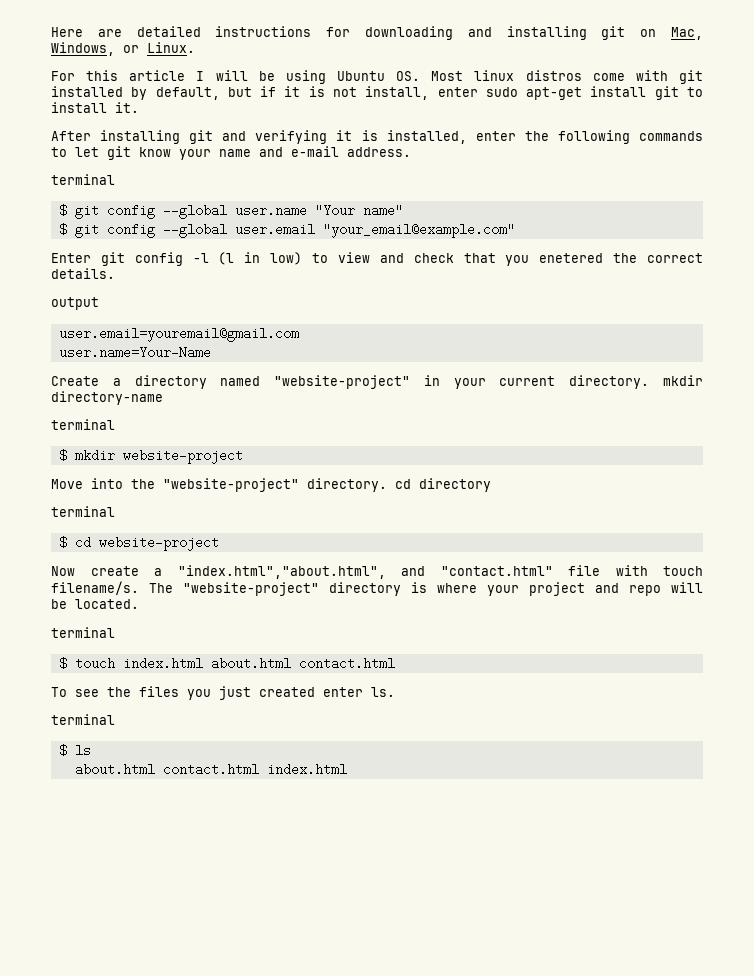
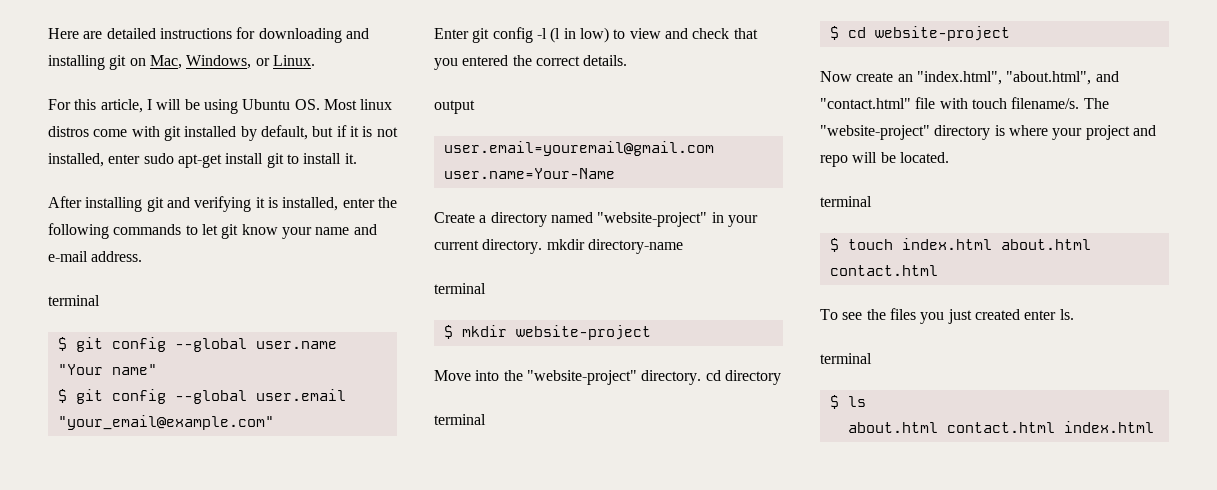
- For this article I will be using Ubuntu OS. Most linux distros come with git installed by default, but if it is not install, enter sudo apt-get install git to install it.
+ For this article, I will be using Ubuntu OS. Most linux distros come with git installed by default, but if it is not installed, enter sudo apt-get install git to install it.
- Enter git config -l (l in low) to view and check that you enetered the correct details.
+ Enter git config -l (l in low) to view and check that you entered the correct details.
- Now create a "index.html","about.html", and "contact.html" file with touch filename/s.
+ Now create an "index.html", "about.html", and "contact.html" file with touch filename/s.

